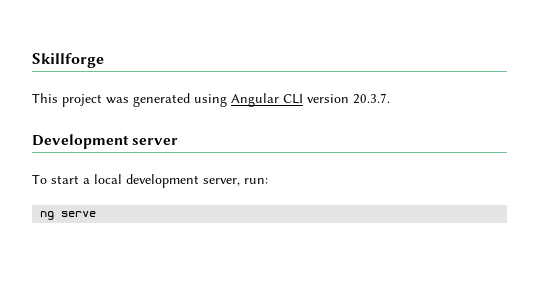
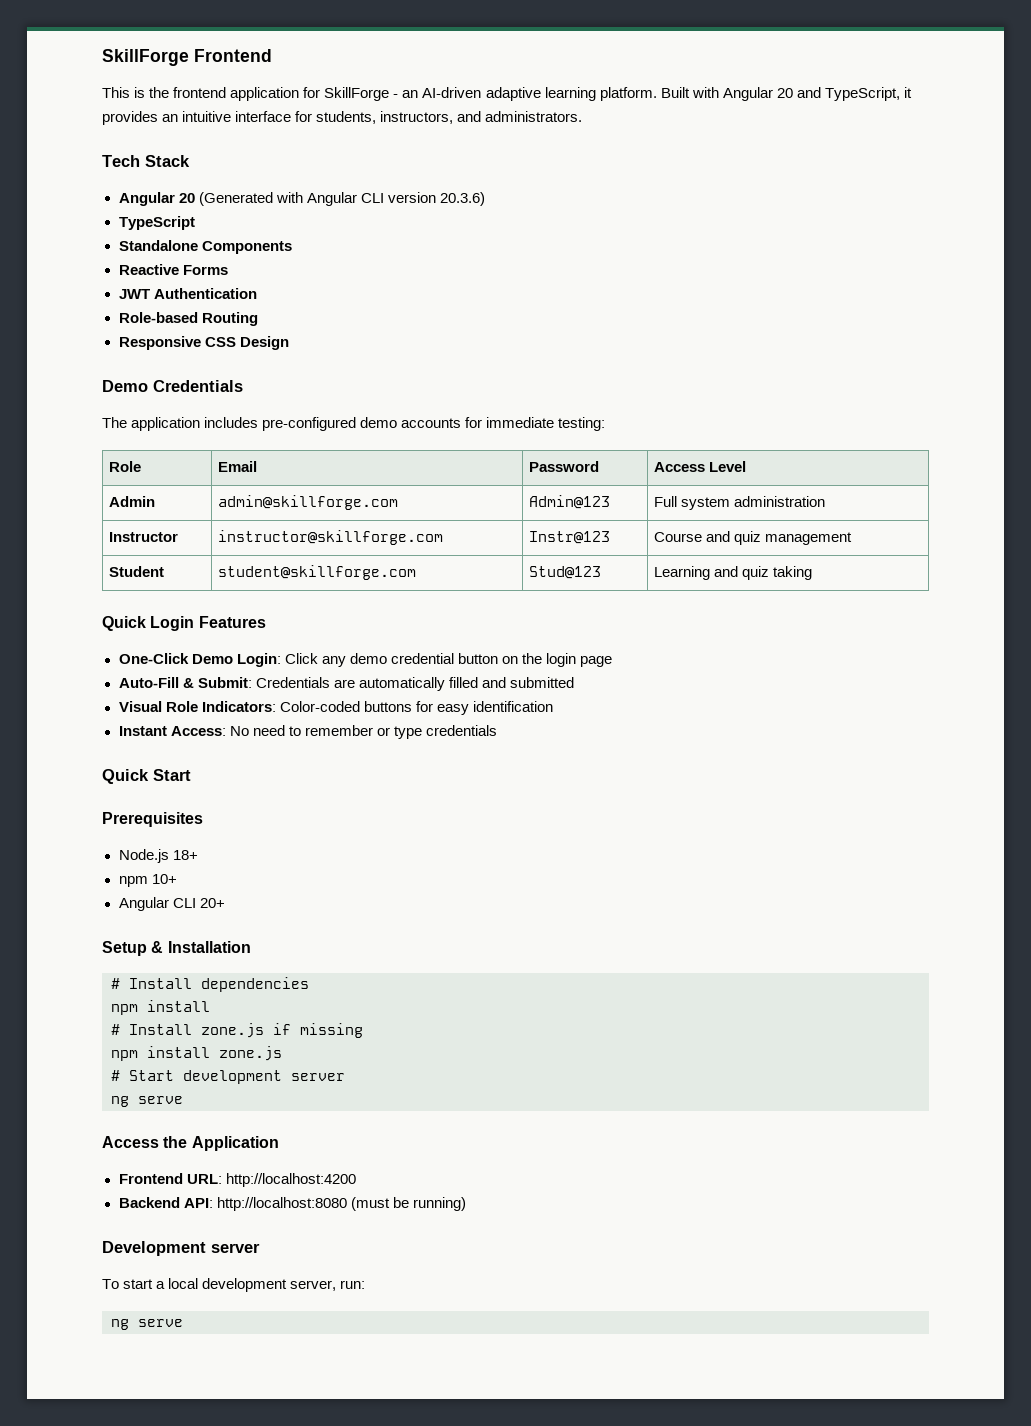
- Skillforge
+ SkillForge Frontend
- This project was generated using Angular CLI version 20.3.7.
+ This is the frontend application for SkillForge - an AI-driven adaptive learning platform. Built with Angular 20 and TypeScript, it provides an intuitive interface for students, instructors, and administrators.
+ Tech Stack
+ Angular 20 (Generated with Angular CLI version 20.3.6)
+ TypeScript
+ Standalone Components
+ Reactive Forms
+ JWT Authentication
+ Role-based Routing
+ Responsive CSS Design
+ Demo Credentials
+ The application includes pre-configured demo accounts for immediate testing:
+ Role | Email | Password | Access Level
+ Admin | admin@skillforge.com | Admin@123 | Full system administration
+ Instructor | instructor@skillforge.com | Instr@123 | Course and quiz management
+ Student | student@skillforge.com | Stud@123 | Learning and quiz taking
+ Quick Login Features
+ One-Click Demo Login: Click any demo credential button on the login page
+ Auto-Fill & Submit: Credentials are automatically filled and submitted
+ Visual Role Indicators: Color-coded buttons for easy identification
+ Instant Access: No need to remember or type credentials
+ Quick Start
+ Prerequisites
+ Node.js 18+
+ npm 10+
+ Angular CLI 20+
+ Setup & Installation
+ # Install dependencies
+ npm install
+ # Install zone.js if missing
+ npm install zone.js
+ # Start development server
+ ng serve
+ Access the Application
+ Frontend URL: http://localhost:4200
+ Backend API: http://localhost:8080 (must be running)

